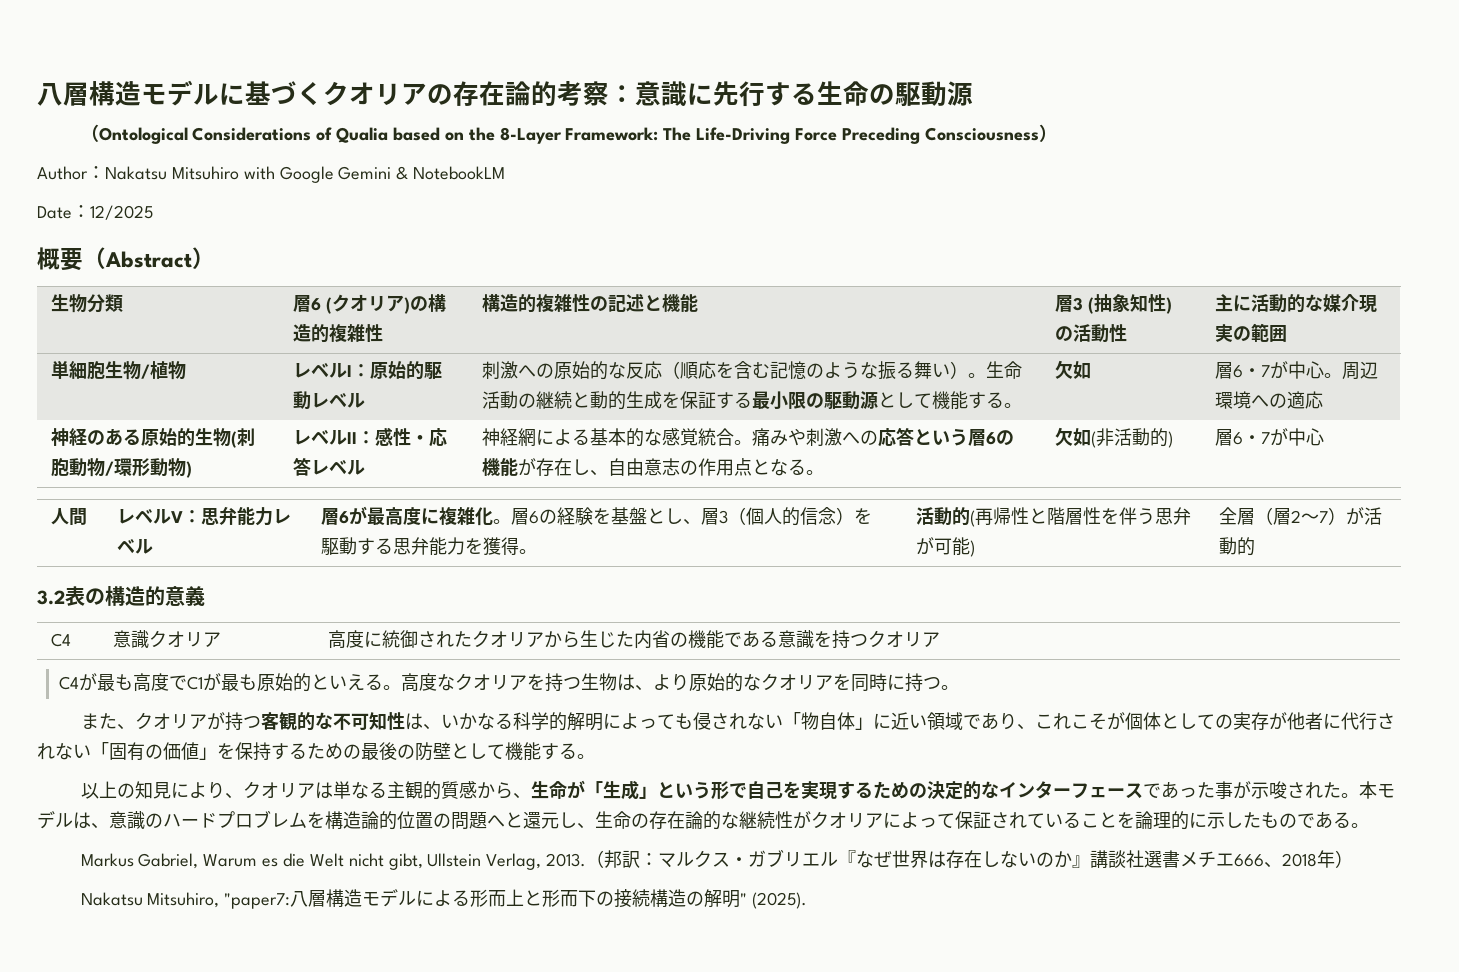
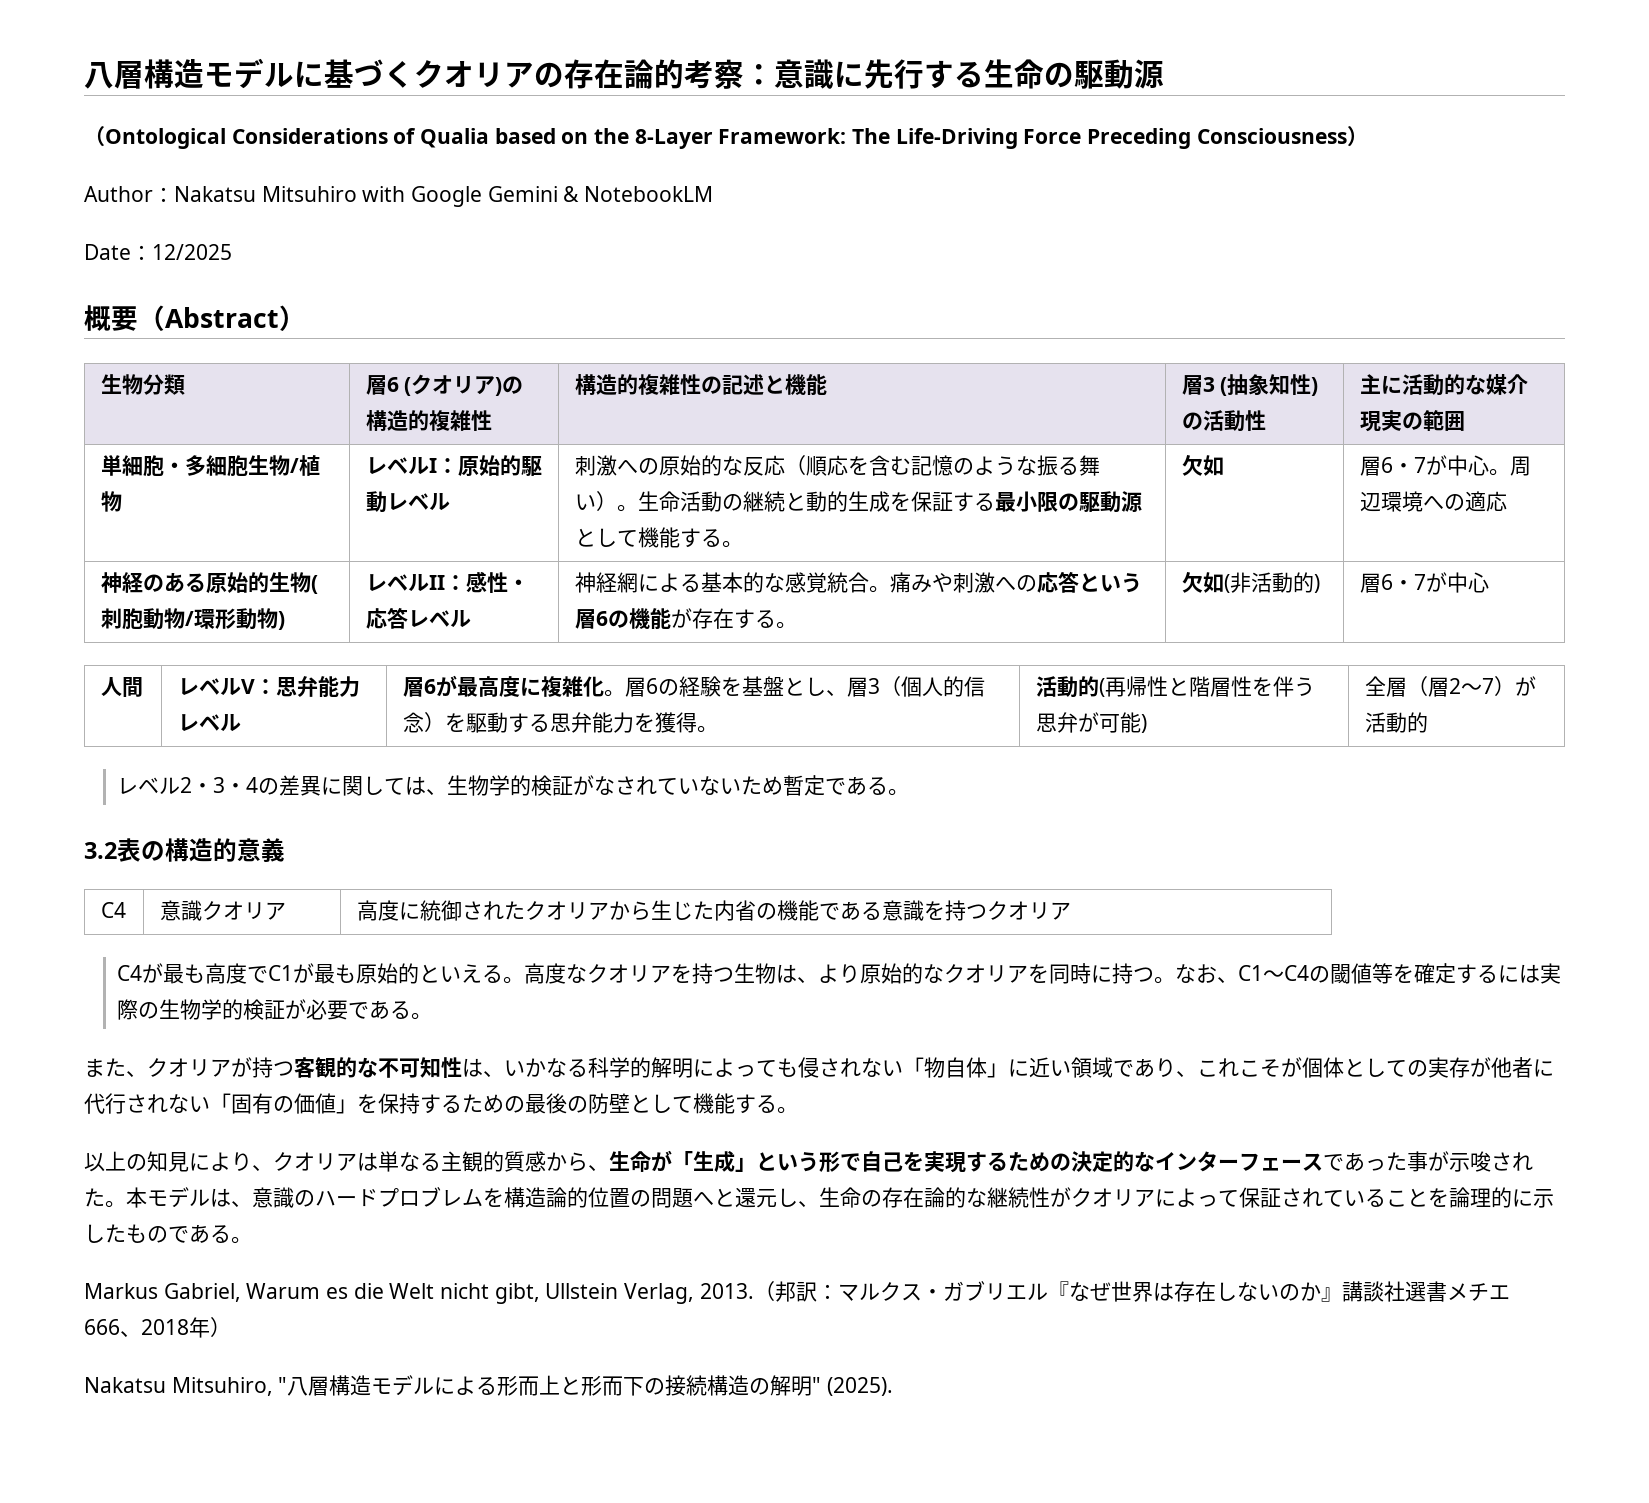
- 単細胞生物/植物
+ 単細胞・多細胞生物/植物
- 痛みや刺激への応答という層6の機能が存在し、自由意志の作用点となる。
+ 痛みや刺激への応答という層6の機能が存在する。
+ レベル2・3・4の差異に関しては、生物学的検証がなされていないため暫定である。
+ なお、C1～C4の閾値等を確定するには実際の生物学的検証が必要である。
- Nakatsu Mitsuhiro, "paper7:八層構造モデルによる形而上と形而下の接続構造の解明" (2025).
+ Nakatsu Mitsuhiro, "八層構造モデルによる形而上と形而下の接続構造の解明" (2025).

